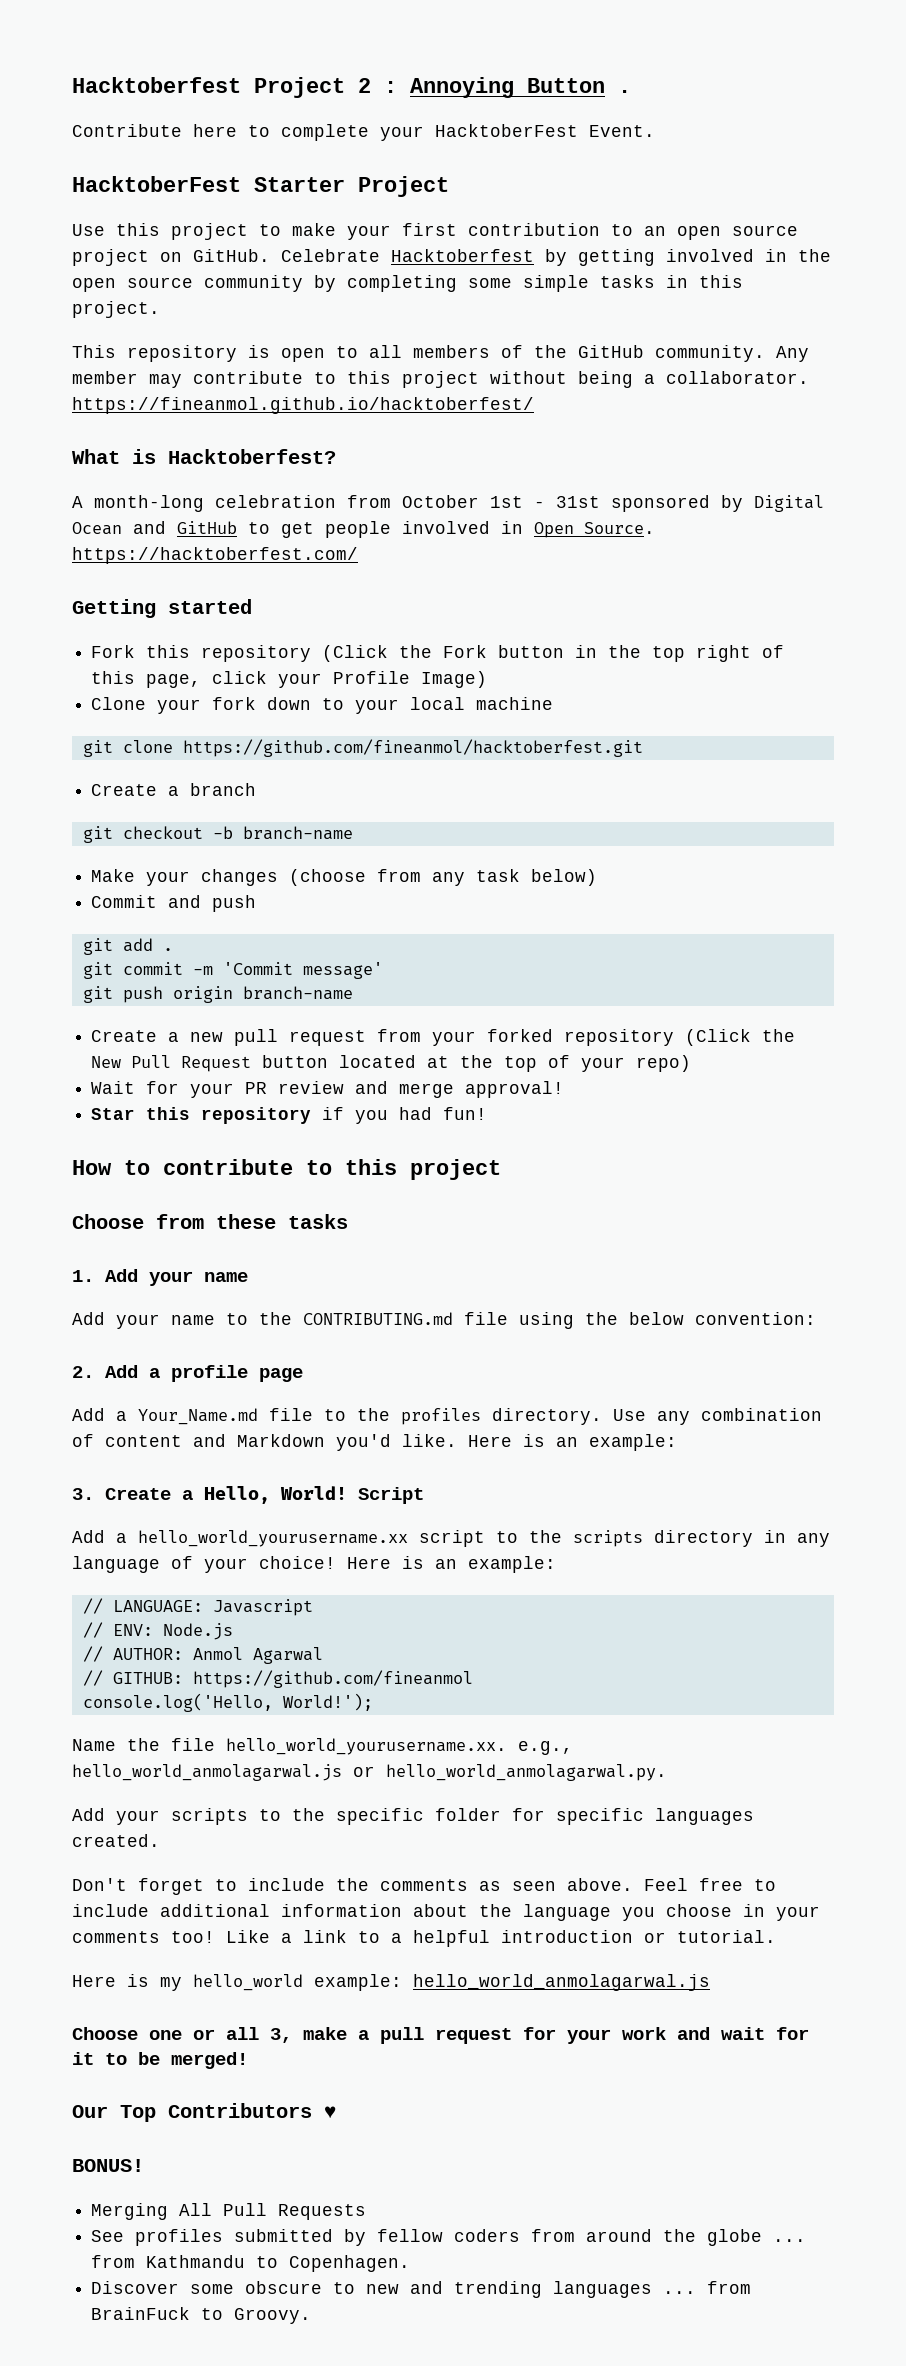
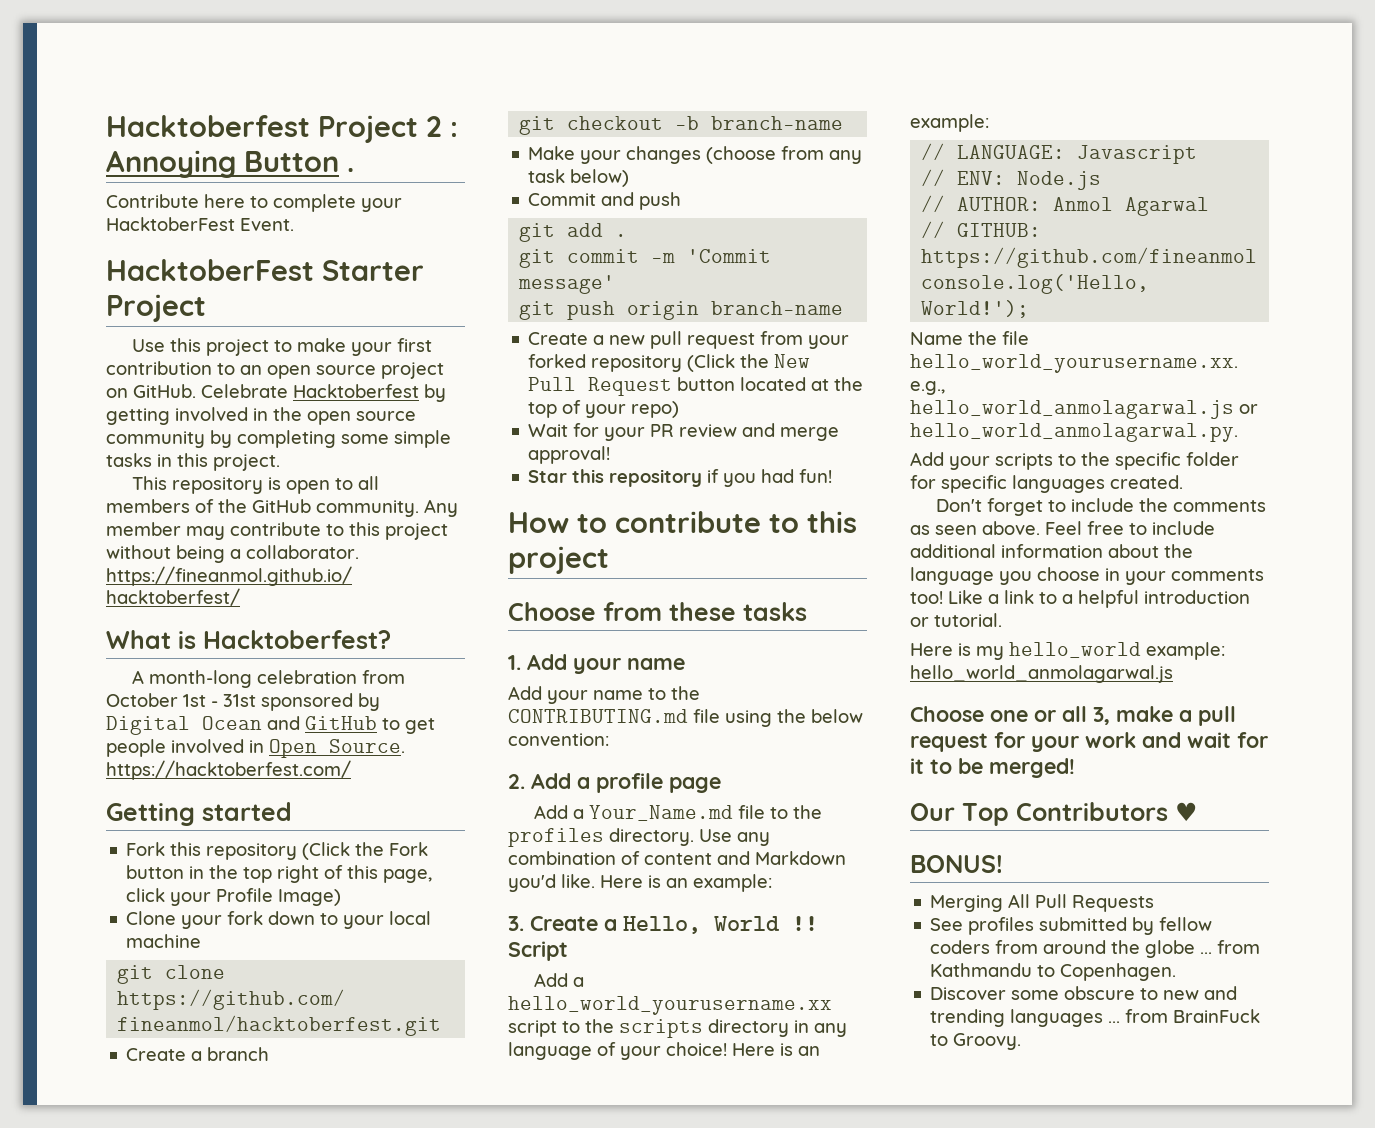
- 3. Create a Hello, World!
+ 3. Create a Hello, World !!

